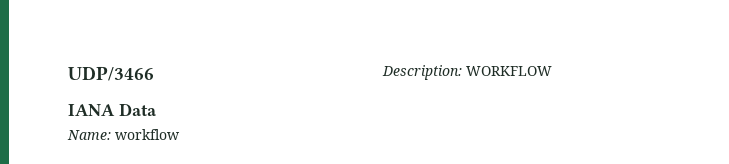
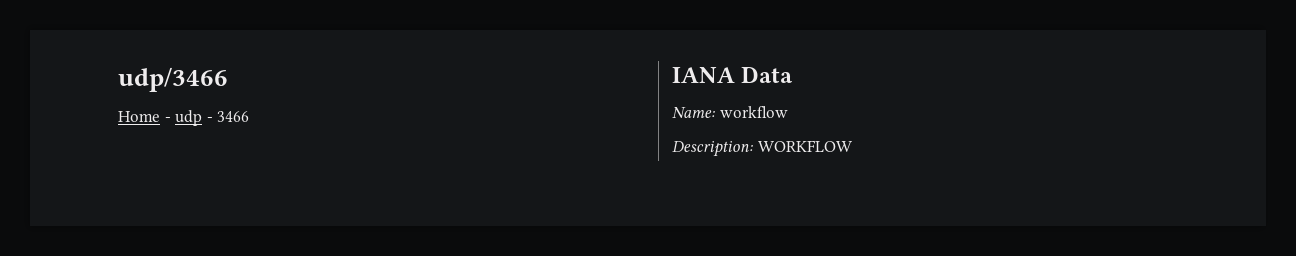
- UDP/3466
+ udp/3466
+ Home - udp - 3466

